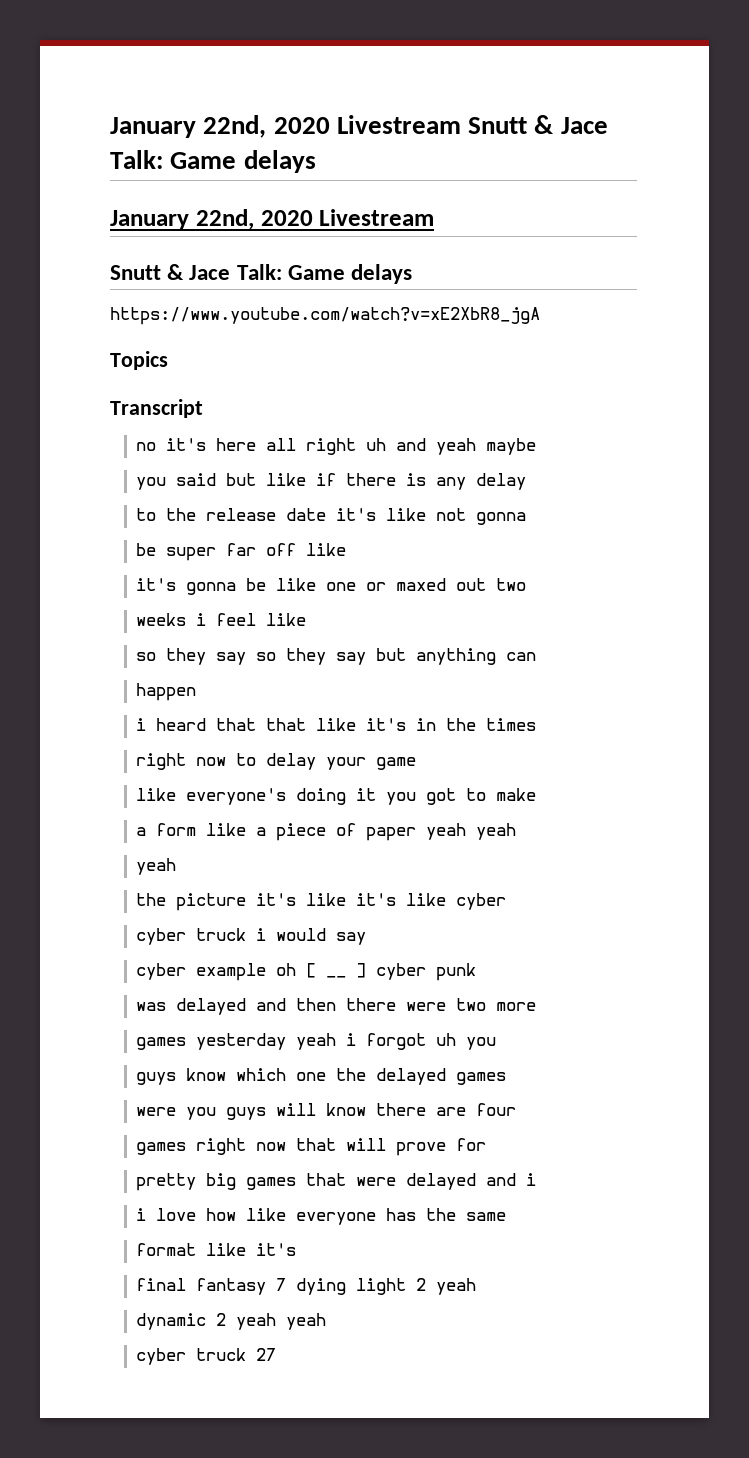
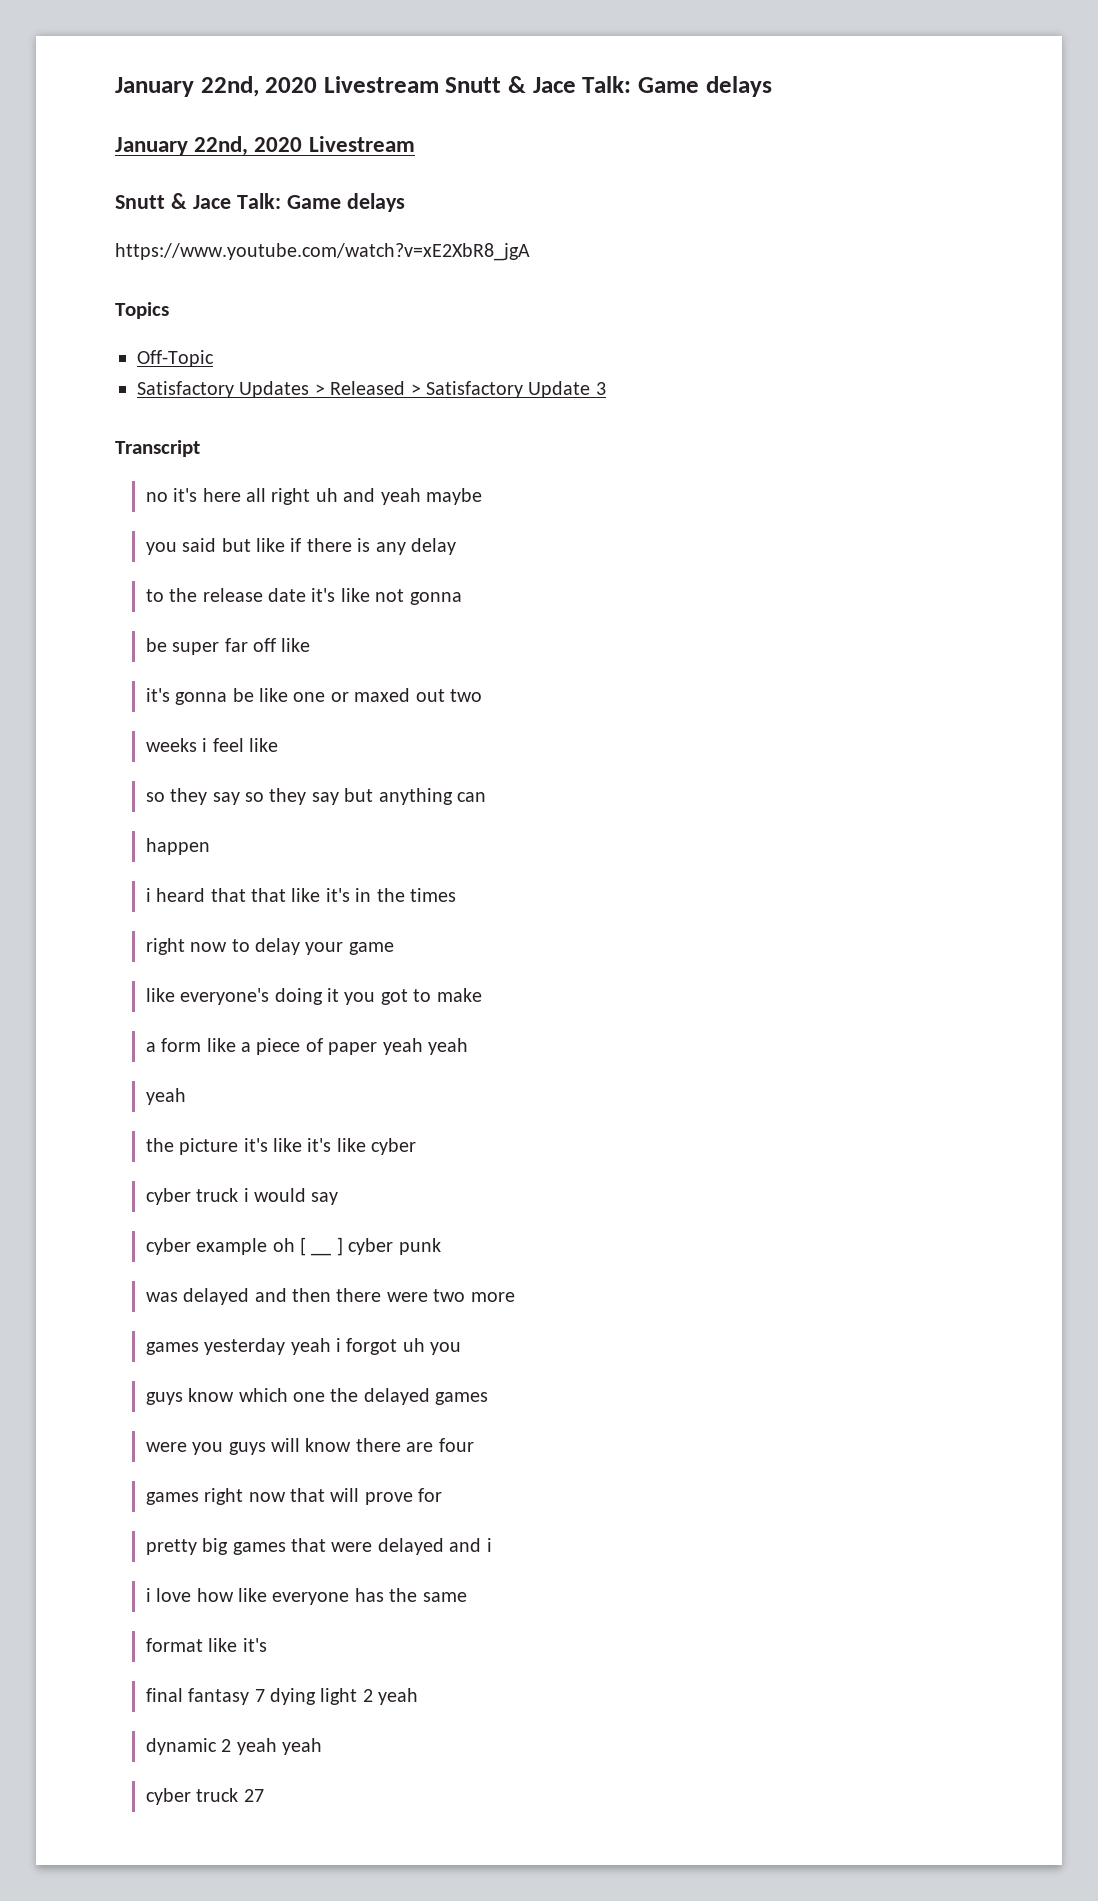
+ Off-Topic
+ Satisfactory Updates > Released > Satisfactory Update 3

